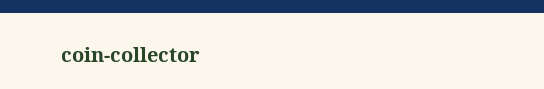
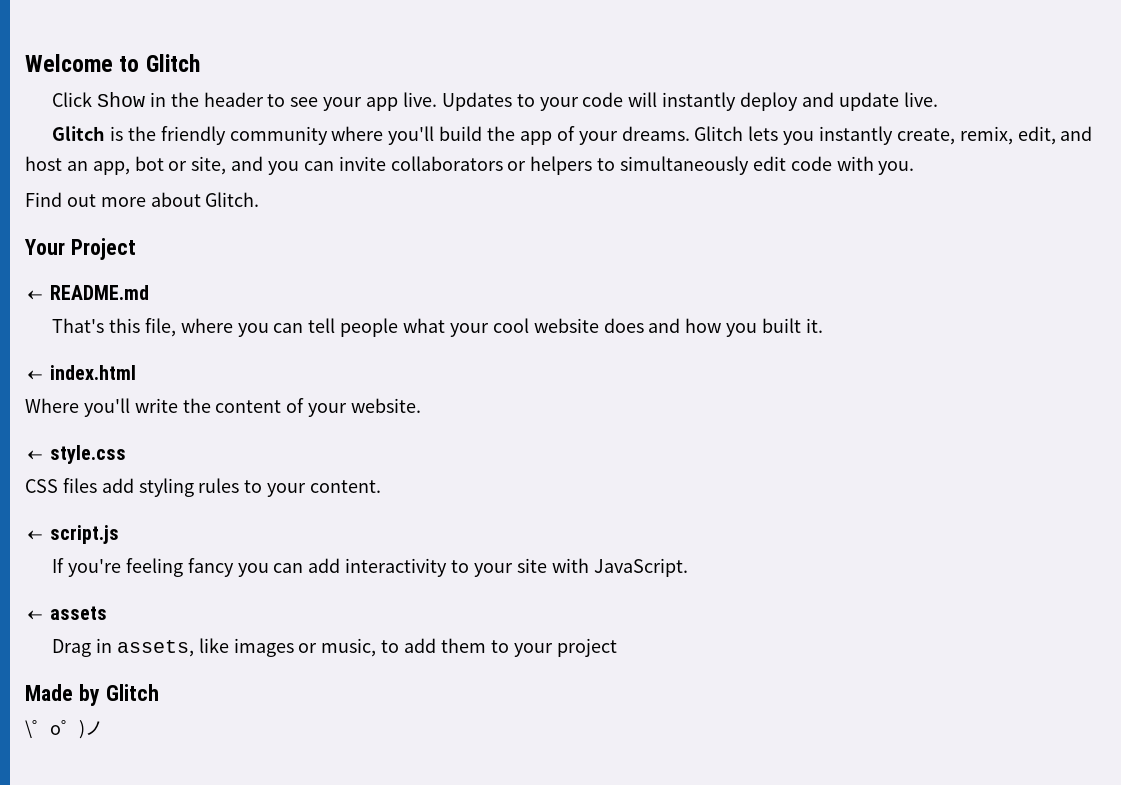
- coin-collector
+ Welcome to Glitch
+ Click Show in the header to see your app live. Updates to your code will instantly deploy and update live.
+ Glitch is the friendly community where you'll build the app of your dreams. Glitch lets you instantly create, remix, edit, and host an app, bot or site, and you can invite collaborators or helpers to simultaneously edit code with you.
+ Find out more about Glitch.
+ Your Project
+ ← README.md
+ That's this file, where you can tell people what your cool website does and how you built it.
+ ← index.html
+ Where you'll write the content of your website.
+ ← style.css
+ CSS files add styling rules to your content.
+ ← script.js
+ If you're feeling fancy you can add interactivity to your site with JavaScript.
+ ← assets
+ Drag in assets, like images or music, to add them to your project
+ Made by Glitch
+ \゜o゜)ノ

